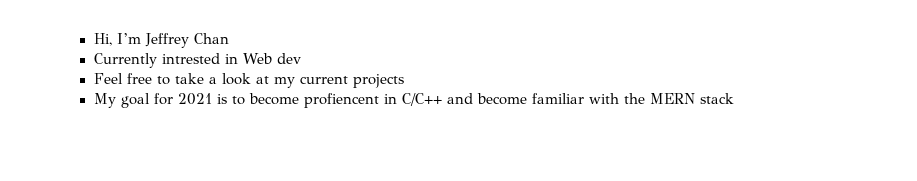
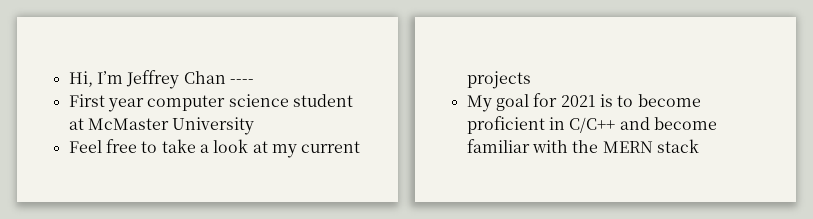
- Hi, I’m Jeffrey Chan
- Currently intrested in Web dev
+ Hi, I’m Jeffrey Chan ----
+ First year computer science student at McMaster University
- My goal for 2021 is to become profiencent in C/C++ and become familiar with the MERN stack
+ My goal for 2021 is to become proficient in C/C++ and become familiar with the MERN stack

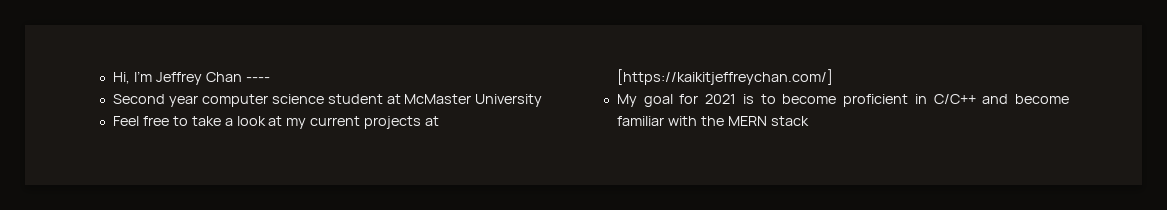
- First year computer science student at McMaster University
+ Second year computer science student at McMaster University
- Feel free to take a look at my current projects
+ Feel free to take a look at my current projects at [https://kaikitjeffreychan.com/]

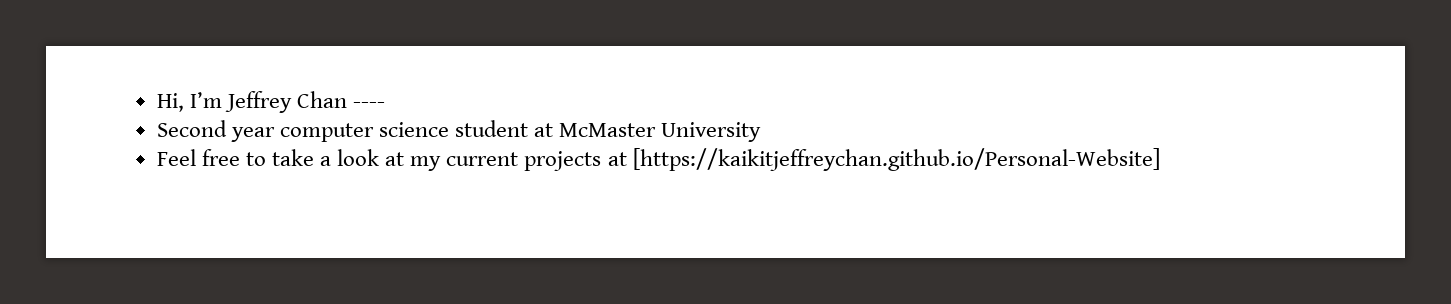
- Feel free to take a look at my current projects at [https://kaikitjeffreychan.com/]
- My goal for 2021 is to become proficient in C/C++ and become familiar with the MERN stack
+ Feel free to take a look at my current projects at [https://kaikitjeffreychan.github.io/Personal-Website]

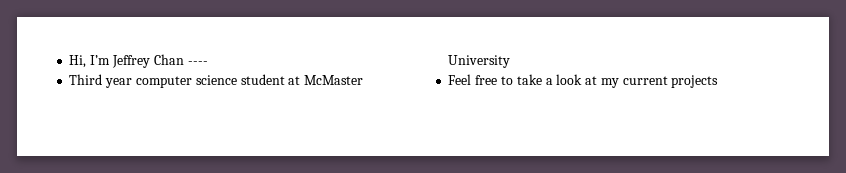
- Second year computer science student at McMaster University
+ Third year computer science student at McMaster University
- Feel free to take a look at my current projects at [https://kaikitjeffreychan.github.io/Personal-Website]
+ Feel free to take a look at my current projects

